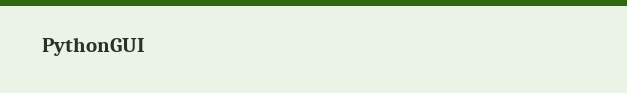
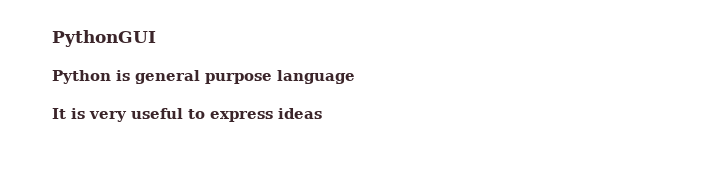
+ Python is general purpose language
+ It is very useful to express ideas

